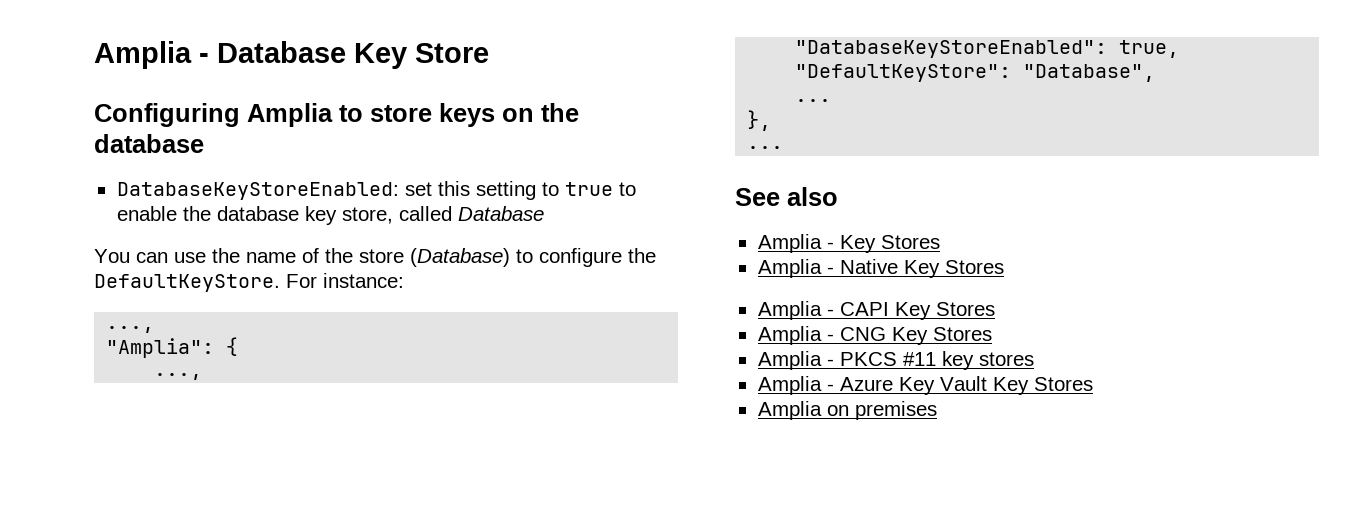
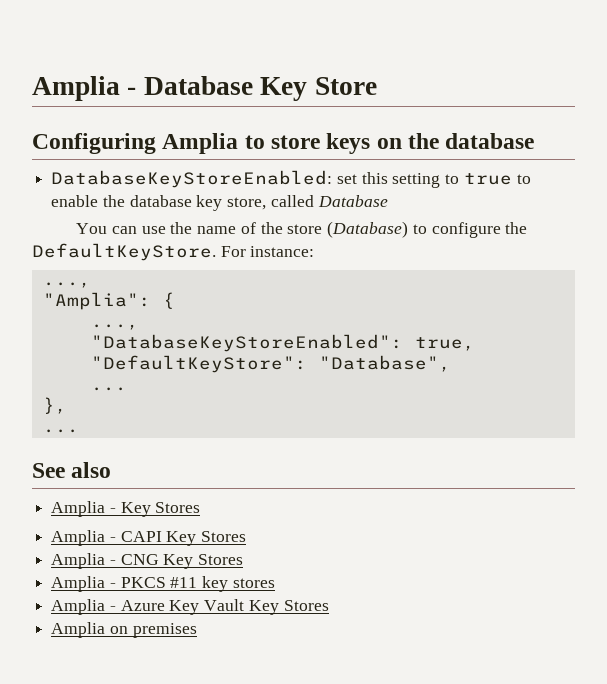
- Amplia - Native Key Stores

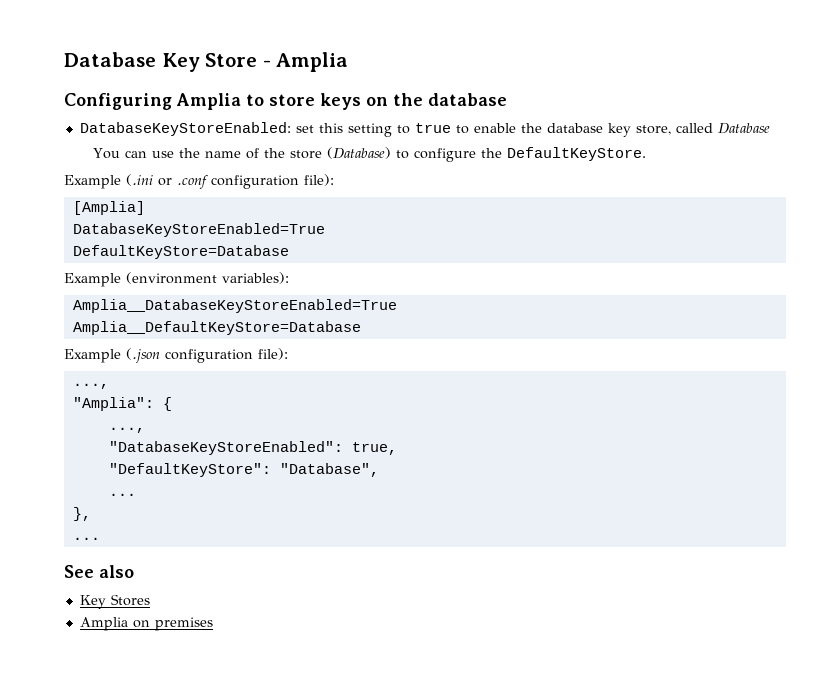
- Amplia - Database Key Store
+ Database Key Store - Amplia
- You can use the name of the store (Database) to configure the DefaultKeyStore. For instance:
+ You can use the name of the store (Database) to configure the DefaultKeyStore.
+ Example (.ini or .conf configuration file):
+ [Amplia]
+ DatabaseKeyStoreEnabled=True
+ DefaultKeyStore=Database
+ Example (environment variables):
+ Amplia__DatabaseKeyStoreEnabled=True
+ Amplia__DefaultKeyStore=Database
+ Example (.json configuration file):
- Amplia - Key Stores
- Amplia - CAPI Key Stores
- Amplia - CNG Key Stores
- Amplia - PKCS #11 key stores
- Amplia - Azure Key Vault Key Stores
+ Key Stores

